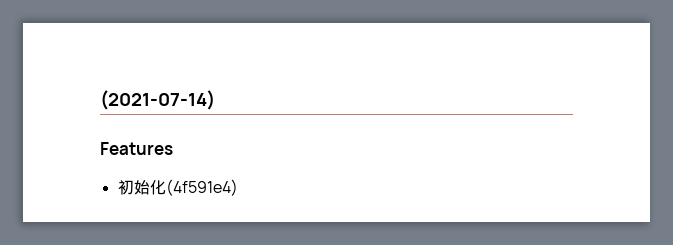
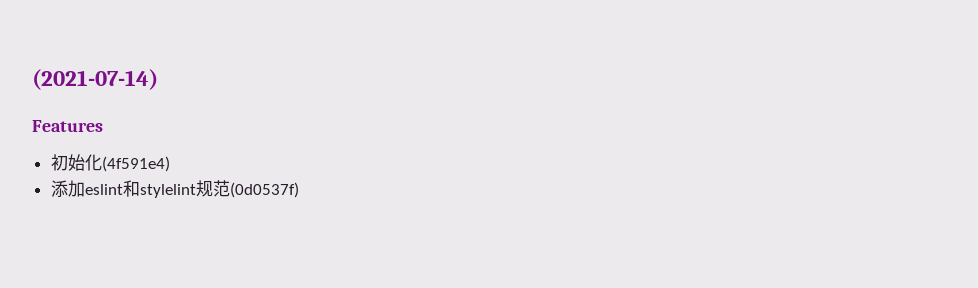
+ 添加eslint和stylelint规范(0d0537f)

